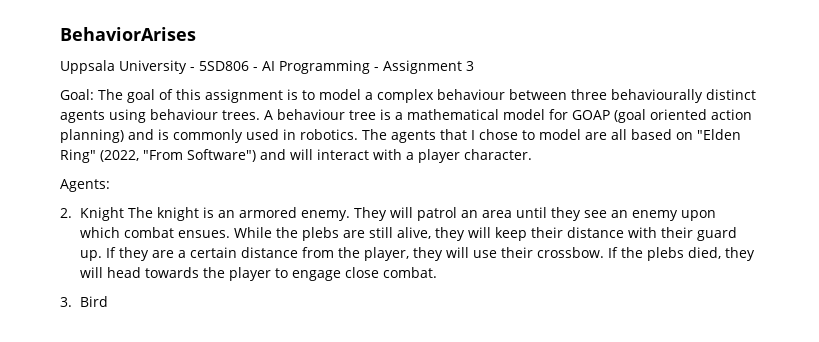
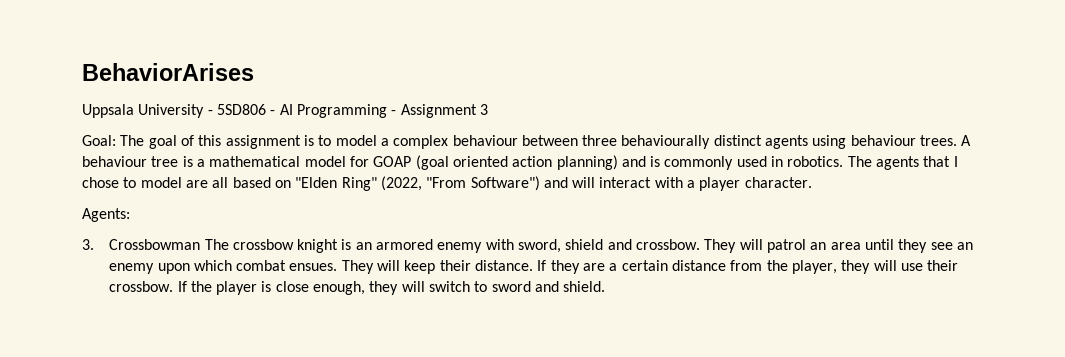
- 2. Knight The knight is an armored enemy.
+ 3. Crossbowman The crossbow knight is an armored enemy with sword, shield and crossbow.
- While the plebs are still alive, they will keep their distance with their guard up.
+ They will keep their distance.
- If the plebs died, they will head towards the player to engage close combat.
- 3. Bird
+ If the player is close enough, they will switch to sword and shield.

